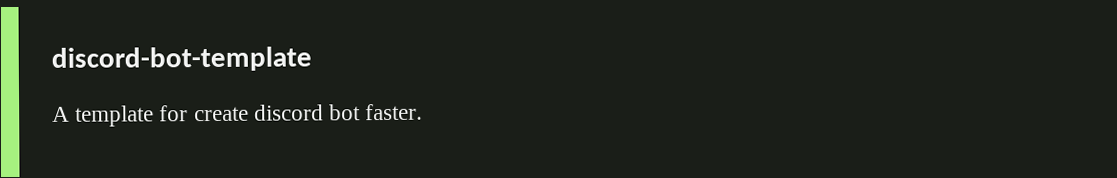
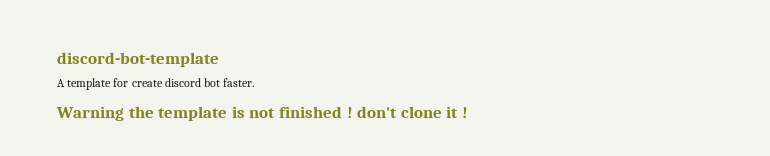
+ Warning the template is not finished ! don't clone it !

